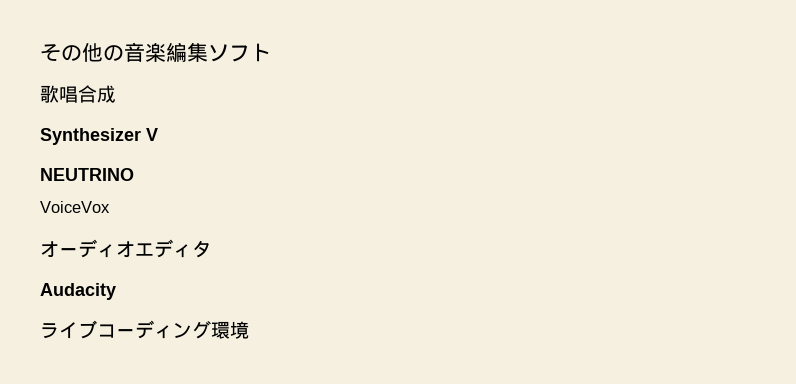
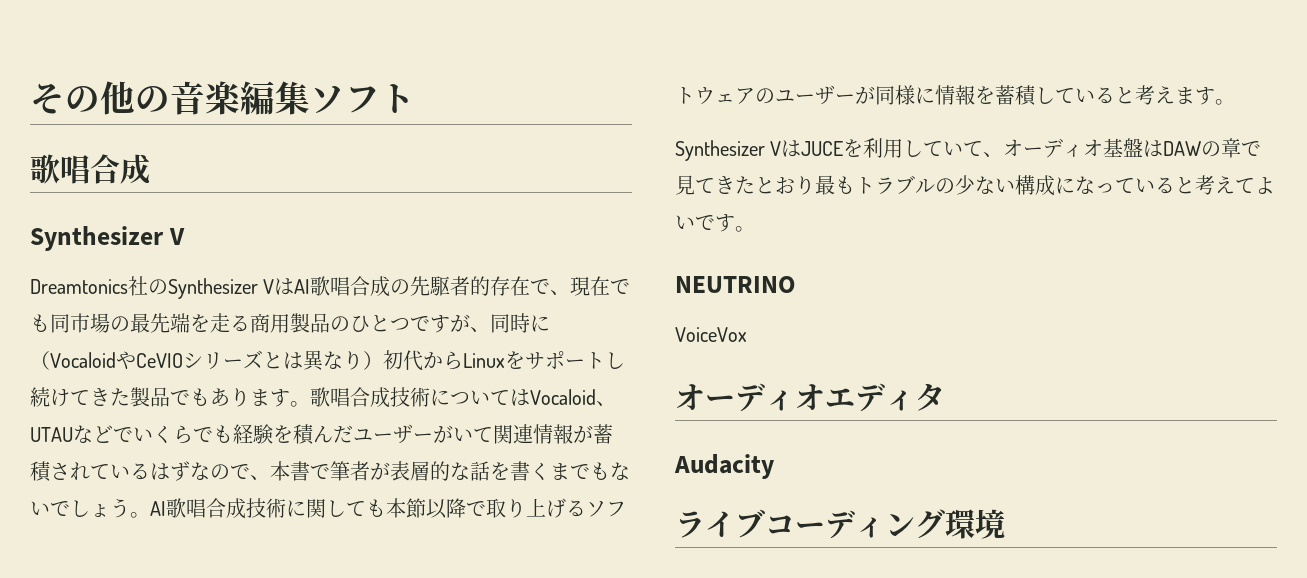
+ Dreamtonics社のSynthesizer VはAI歌唱合成の先駆者的存在で、現在でも同市場の最先端を走る商用製品のひとつですが、同時に（VocaloidやCeVIOシリーズとは異なり）初代からLinuxをサポートし続けてきた製品でもあります。歌唱合成技術についてはVocaloid、UTAUなどでいくらでも経験を積んだユーザーがいて関連情報が蓄積されているはずなので、本書で筆者が表層的な話を書くまでもないでしょう。AI歌唱合成技術に関しても本節以降で取り上げるソフトウェアのユーザーが同様に情報を蓄積していると考えます。
+ Synthesizer VはJUCEを利用していて、オーディオ基盤はDAWの章で見てきたとおり最もトラブルの少ない構成になっていると考えてよいです。

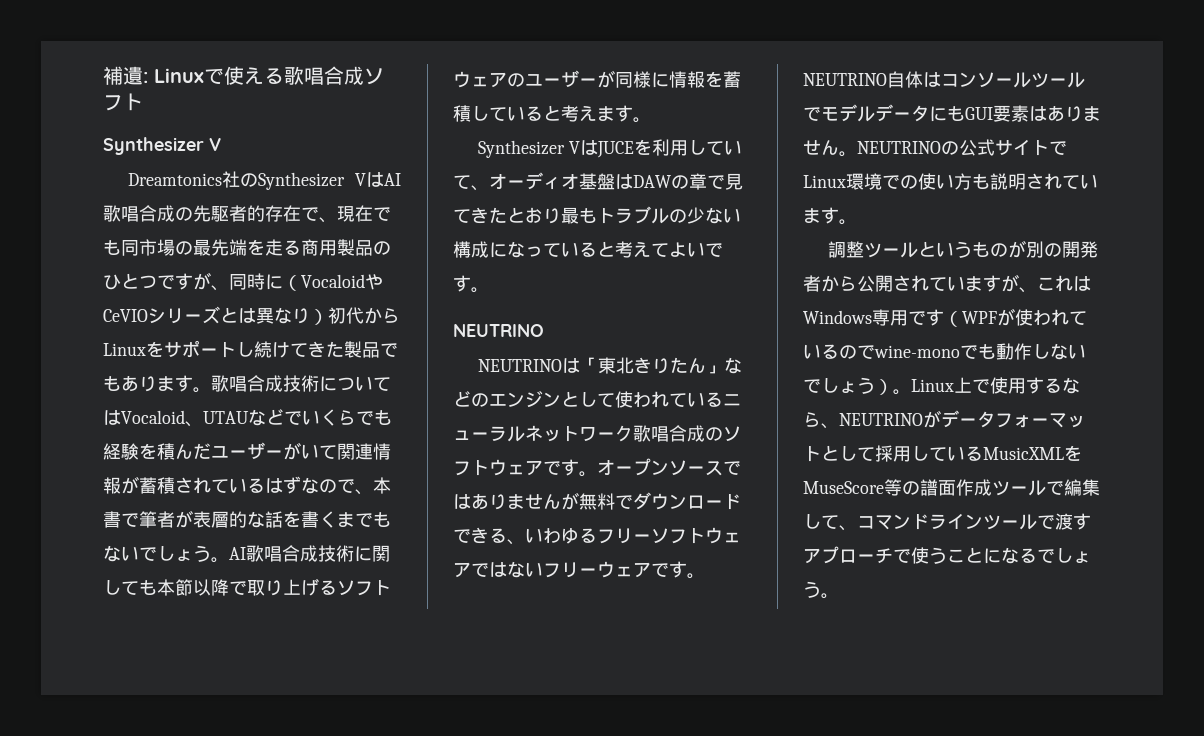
- その他の音楽編集ソフト
- 歌唱合成
+ 補遺: Linuxで使える歌唱合成ソフト
- VoiceVox
- オーディオエディタ
- Audacity
- ライブコーディング環境
+ NEUTRINOは「東北きりたん」などのエンジンとして使われているニューラルネットワーク歌唱合成のソフトウェアです。オープンソースではありませんが無料でダウンロードできる、いわゆるフリーソフトウェアではないフリーウェアです。NEUTRINO自体はコンソールツールでモデルデータにもGUI要素はありません。NEUTRINOの公式サイトでLinux環境での使い方も説明されています。
+ 調整ツールというものが別の開発者から公開されていますが、これはWindows専用です（WPFが使われているのでwine-monoでも動作しないでしょう）。Linux上で使用するなら、NEUTRINOがデータフォーマットとして採用しているMusicXMLをMuseScore等の譜面作成ツールで編集して、コマンドラインツールで渡すアプローチで使うことになるでしょう。

